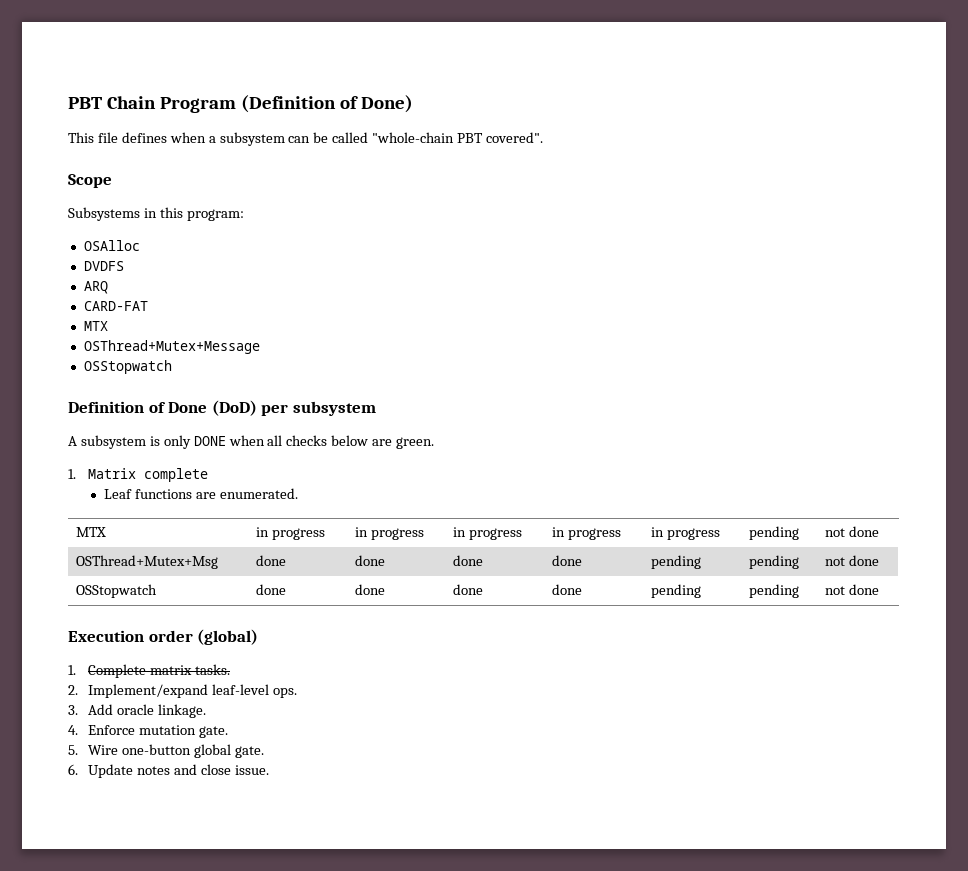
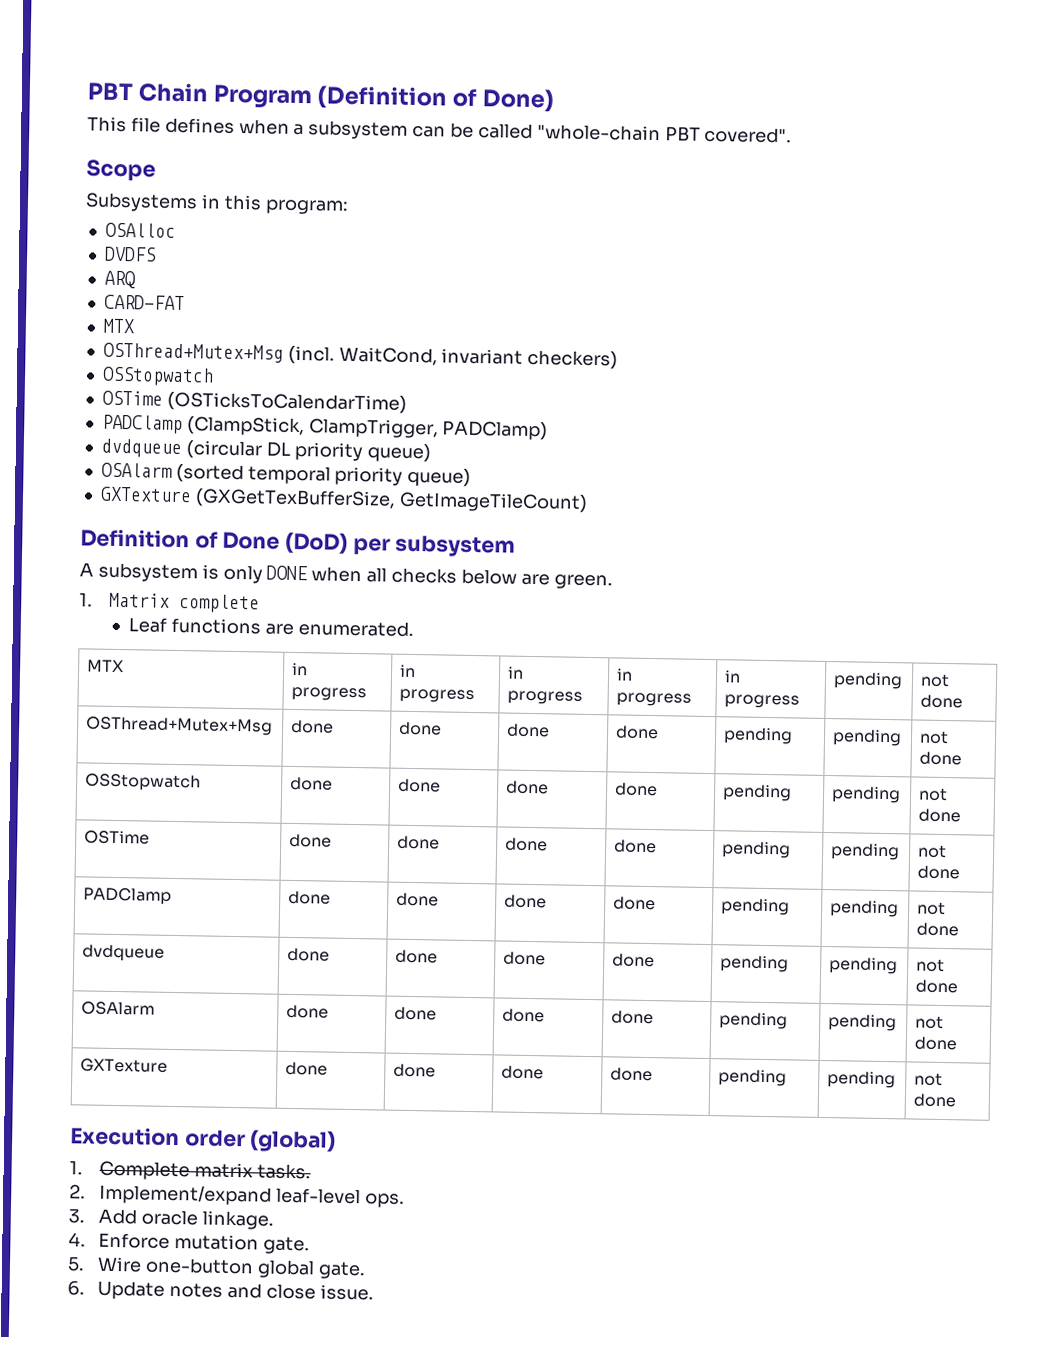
- OSThread+Mutex+Message
+ OSThread+Mutex+Msg (incl. WaitCond, invariant checkers)
  OSStopwatch
+ OSTime (OSTicksToCalendarTime)
+ PADClamp (ClampStick, ClampTrigger, PADClamp)
+ dvdqueue (circular DL priority queue)
+ OSAlarm (sorted temporal priority queue)
+ GXTexture (GXGetTexBufferSize, GetImageTileCount)
+ OSTime | done | done | done | done | pending | pending | not done
+ PADClamp | done | done | done | done | pending | pending | not done
+ dvdqueue | done | done | done | done | pending | pending | not done
+ OSAlarm | done | done | done | done | pending | pending | not done
+ GXTexture | done | done | done | done | pending | pending | not done

